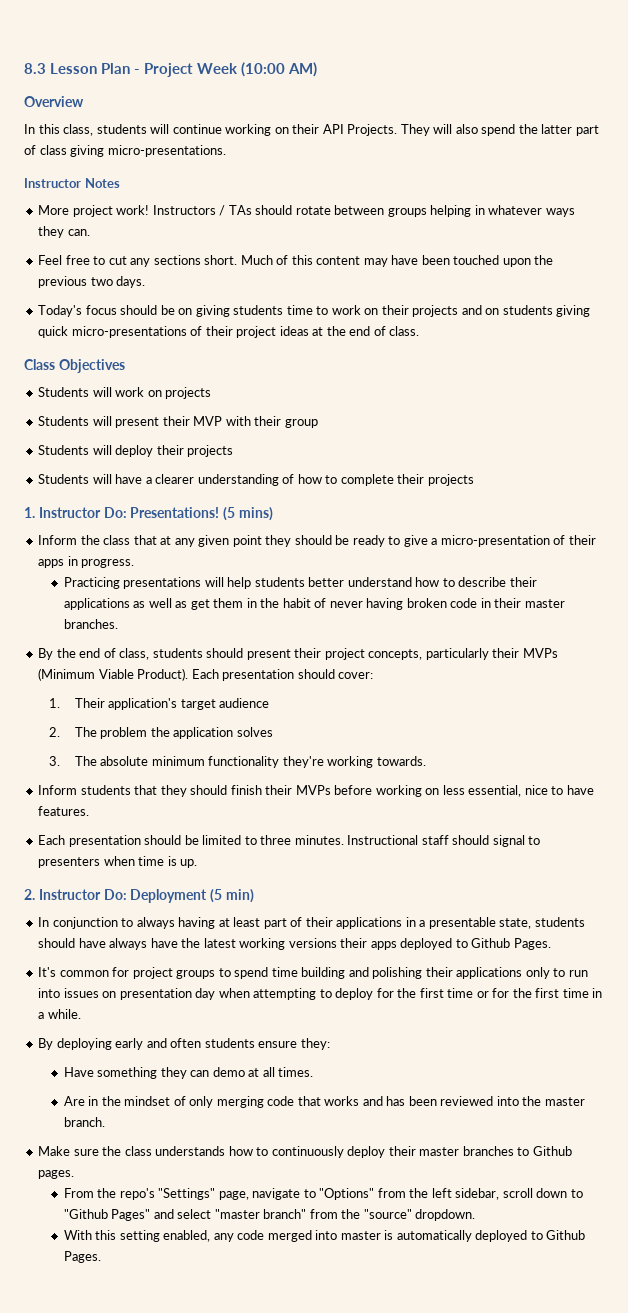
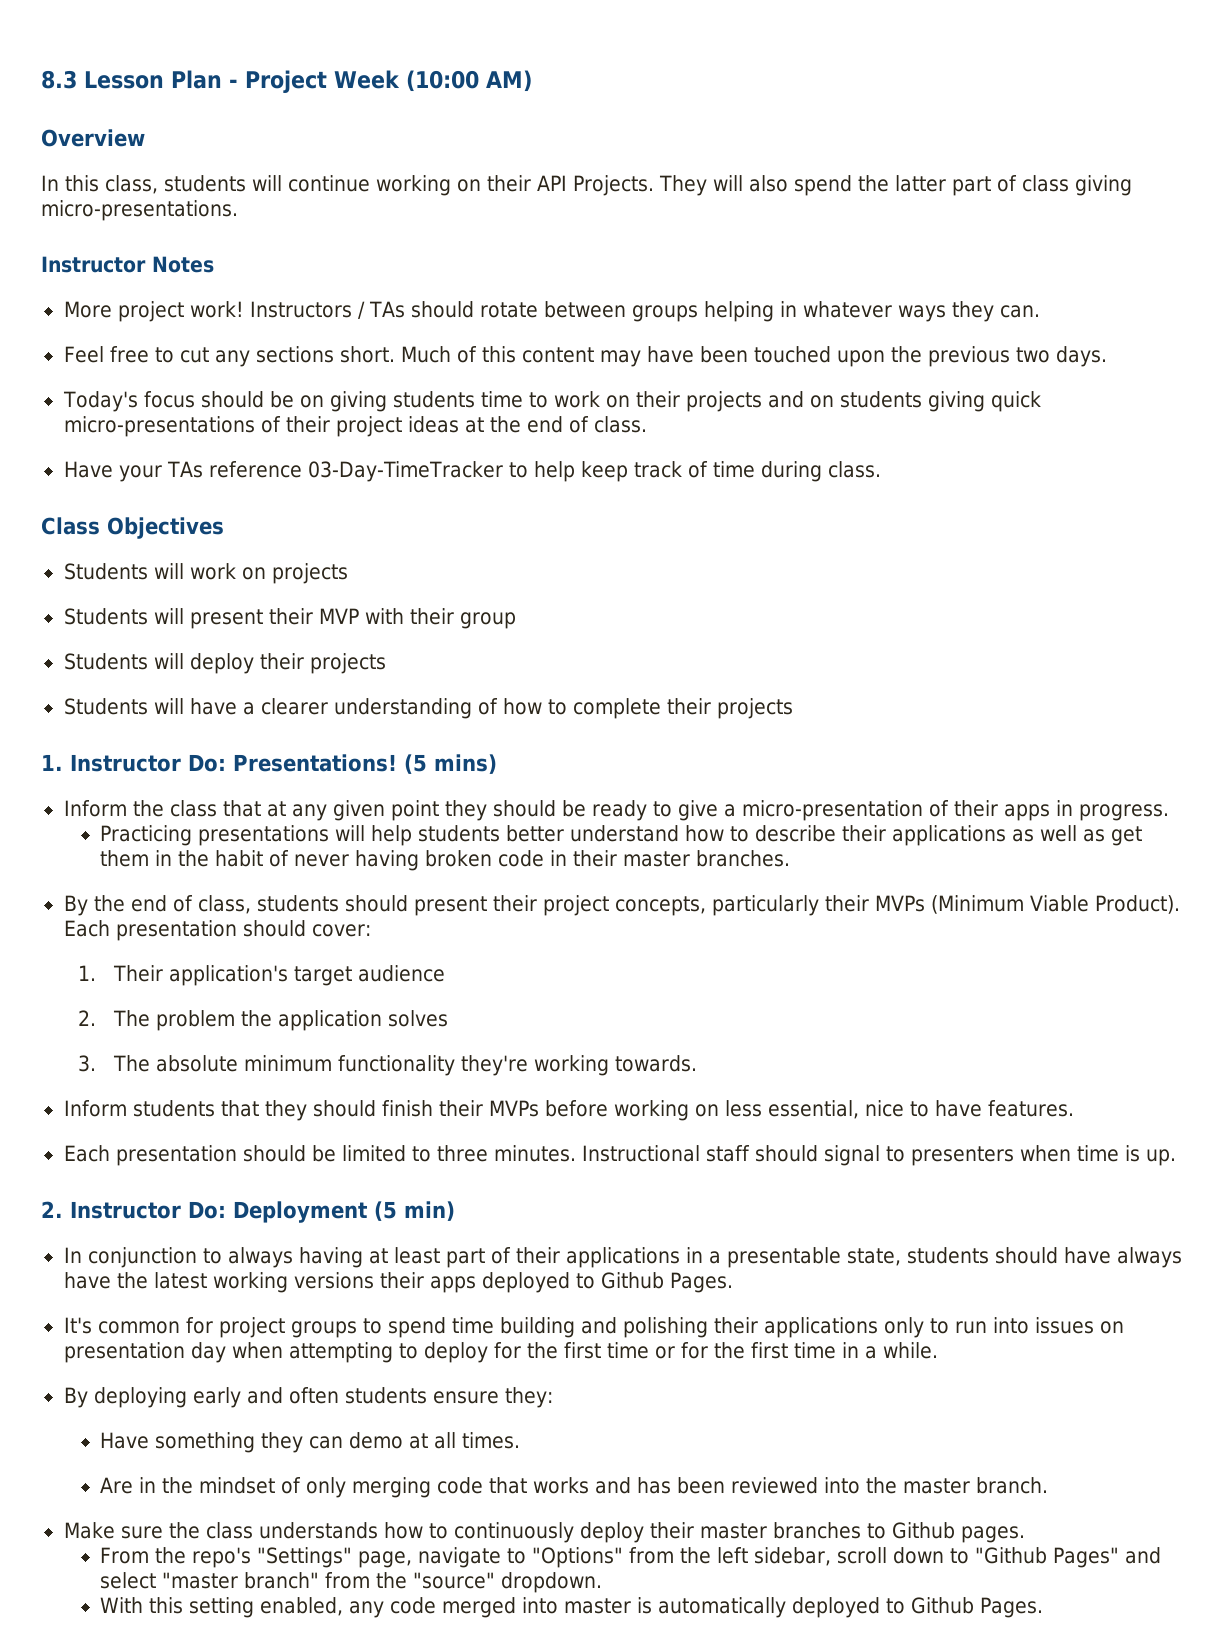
+ Have your TAs reference 03-Day-TimeTracker to help keep track of time during class.

